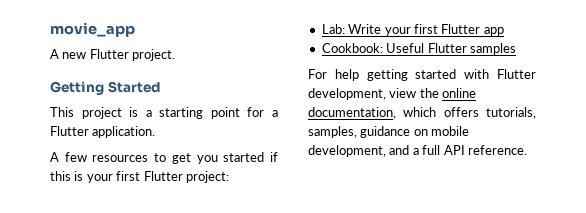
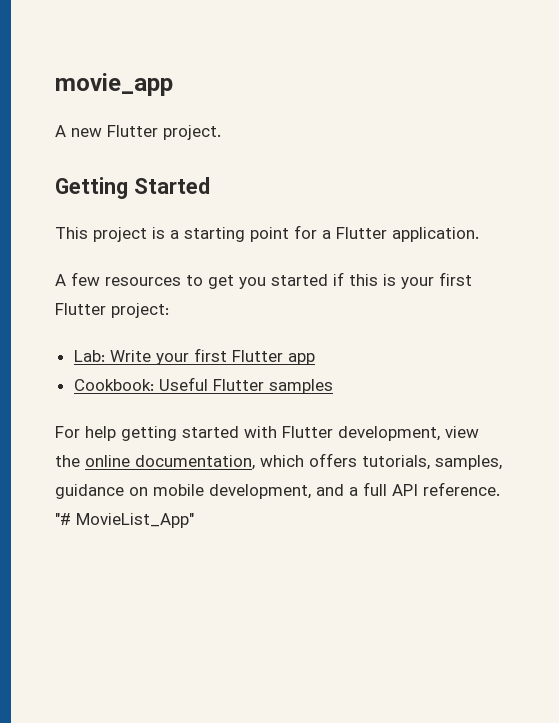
+ "# MovieList_App"

